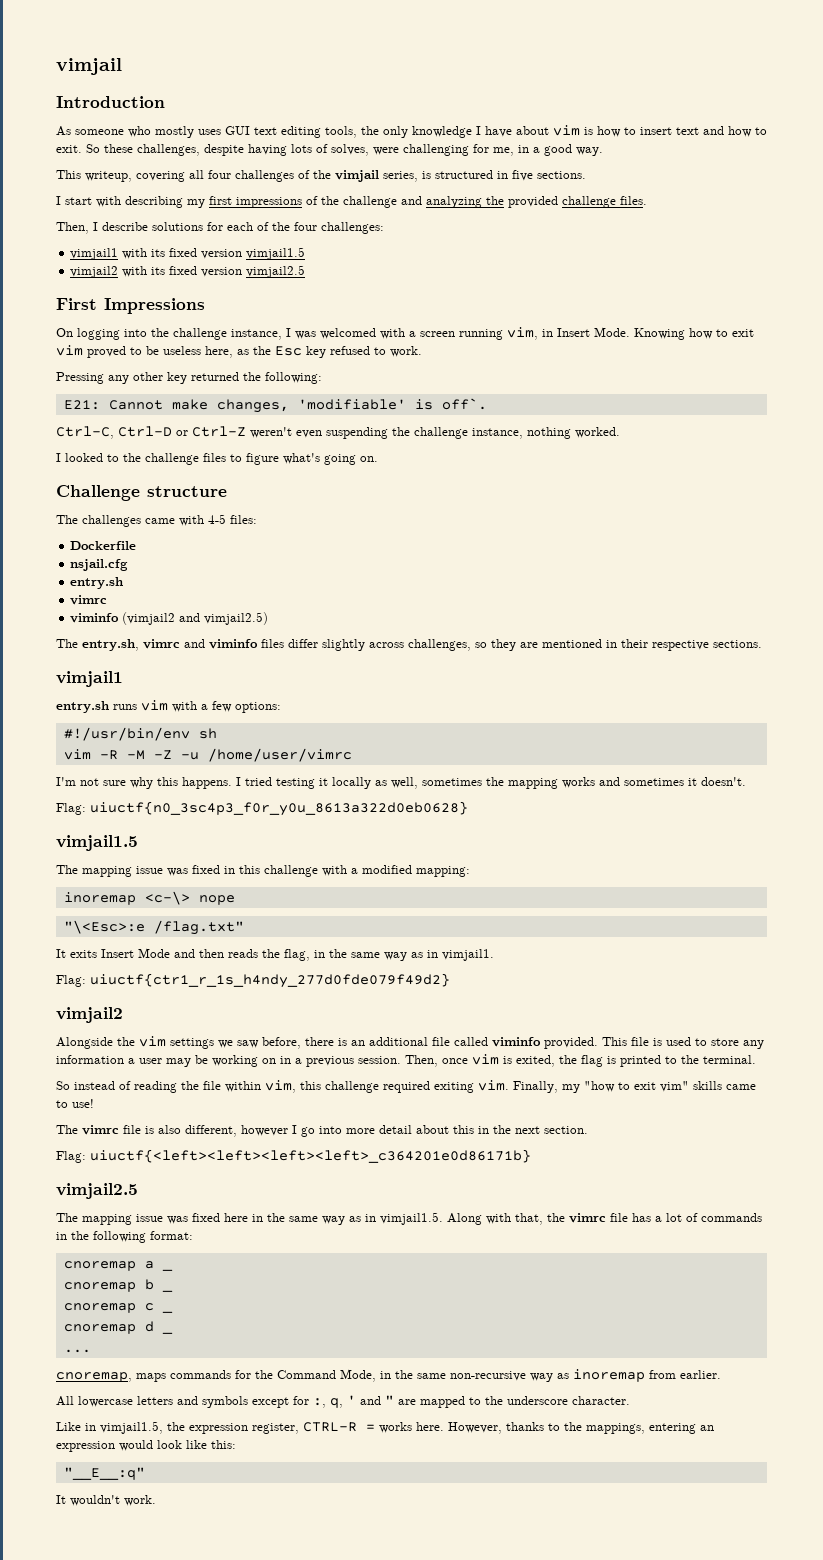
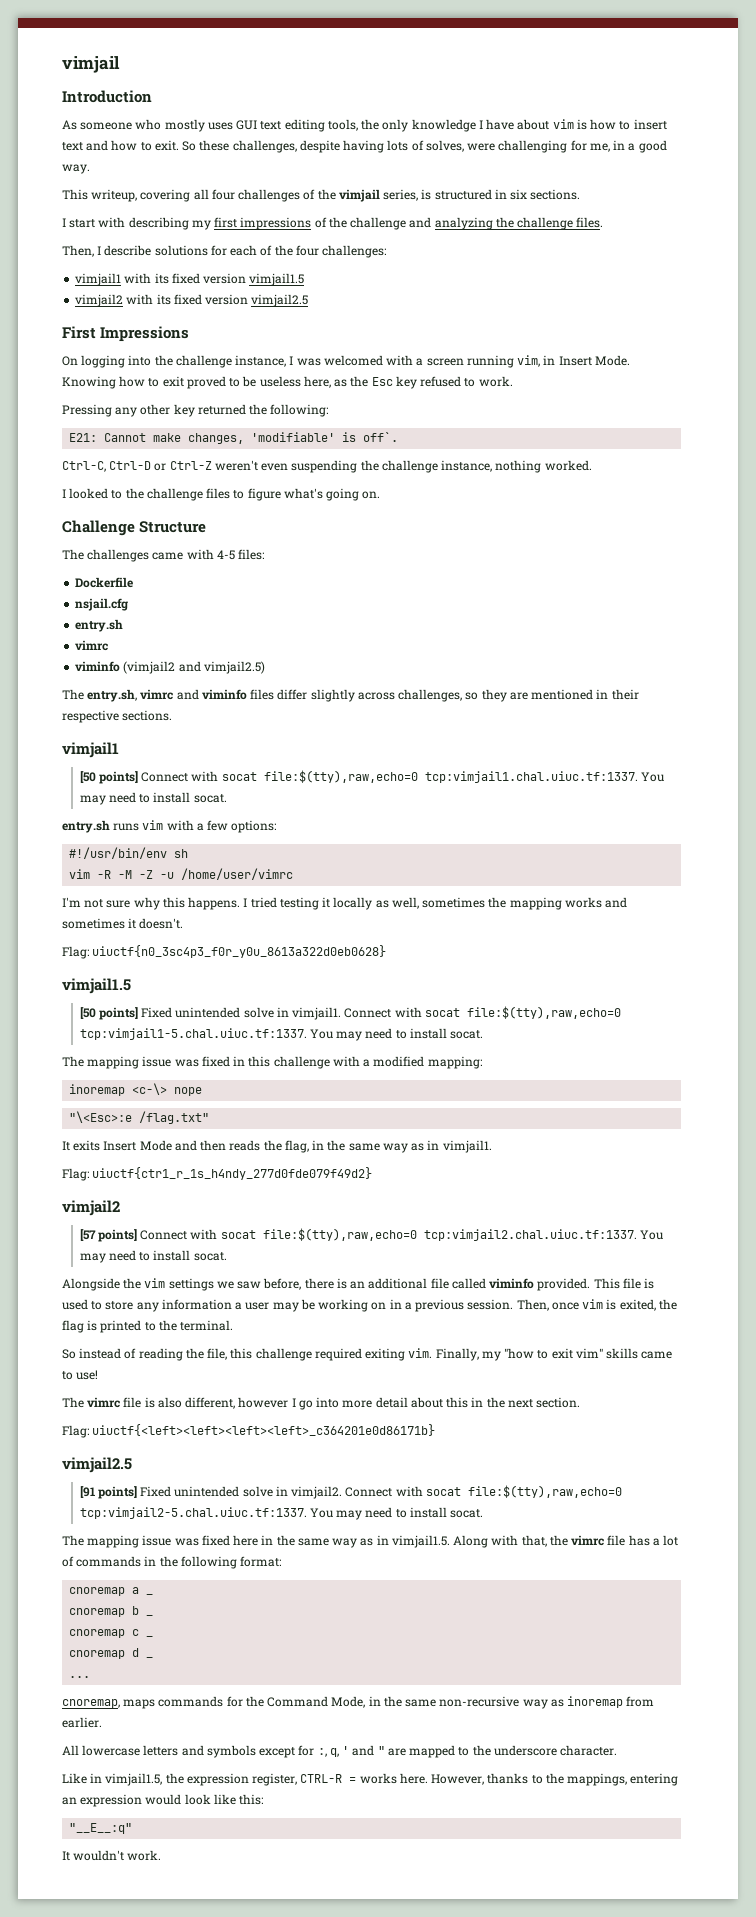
- This writeup, covering all four challenges of the vimjail series, is structured in five sections.
+ This writeup, covering all four challenges of the vimjail series, is structured in six sections.
- I start with describing my first impressions of the challenge and analyzing the provided challenge files.
+ I start with describing my first impressions of the challenge and analyzing the challenge files.
- Knowing how to exit vim proved to be useless here, as the Esc key refused to work.
+ Knowing how to exit proved to be useless here, as the Esc key refused to work.
- Challenge structure
+ Challenge Structure
+ [50 points] Connect with socat file:$(tty),raw,echo=0 tcp:vimjail1.chal.uiuc.tf:1337. You may need to install socat.
+ [50 points] Fixed unintended solve in vimjail1. Connect with socat file:$(tty),raw,echo=0 tcp:vimjail1-5.chal.uiuc.tf:1337. You may need to install socat.
+ [57 points] Connect with socat file:$(tty),raw,echo=0 tcp:vimjail2.chal.uiuc.tf:1337. You may need to install socat.
- So instead of reading the file within vim, this challenge required exiting vim.
+ So instead of reading the file, this challenge required exiting vim.
+ [91 points] Fixed unintended solve in vimjail2. Connect with socat file:$(tty),raw,echo=0 tcp:vimjail2-5.chal.uiuc.tf:1337. You may need to install socat.

